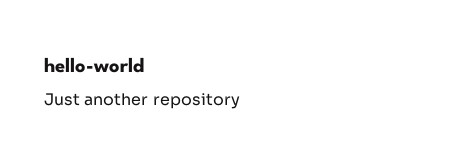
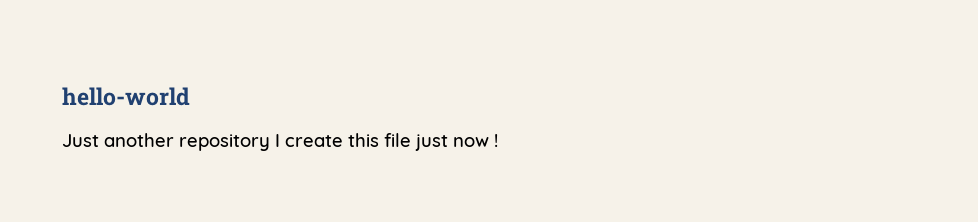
- Just another repository
+ Just another repository I create this file just now !

